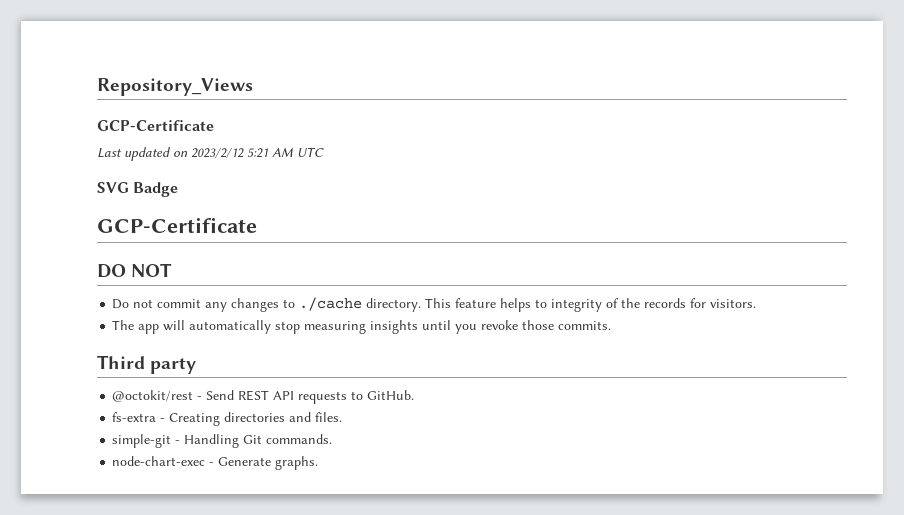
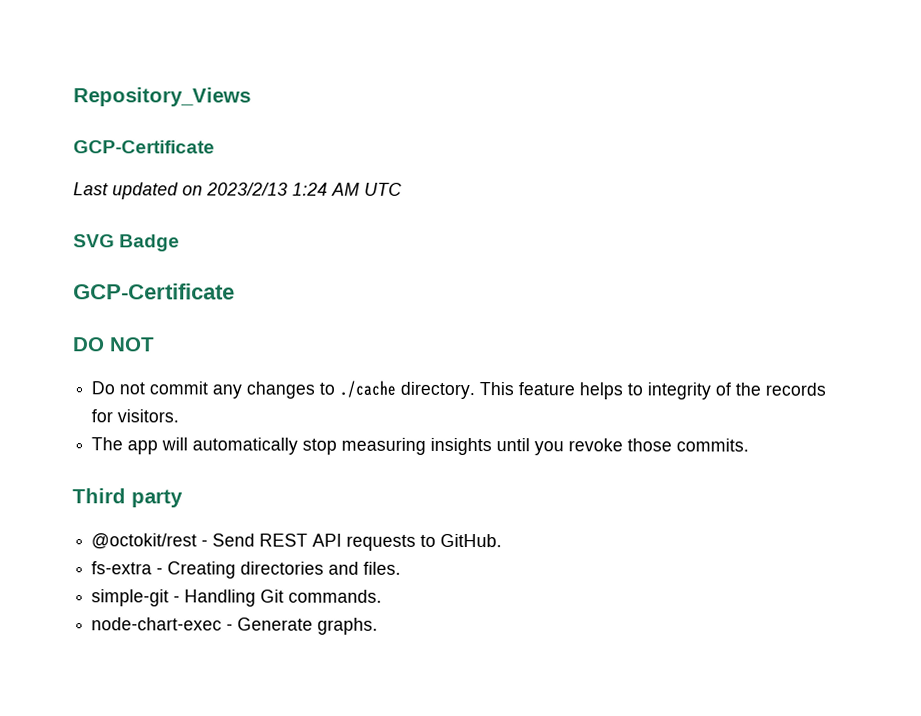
- Last updated on 2023/2/12 5:21 AM UTC
+ Last updated on 2023/2/13 1:24 AM UTC

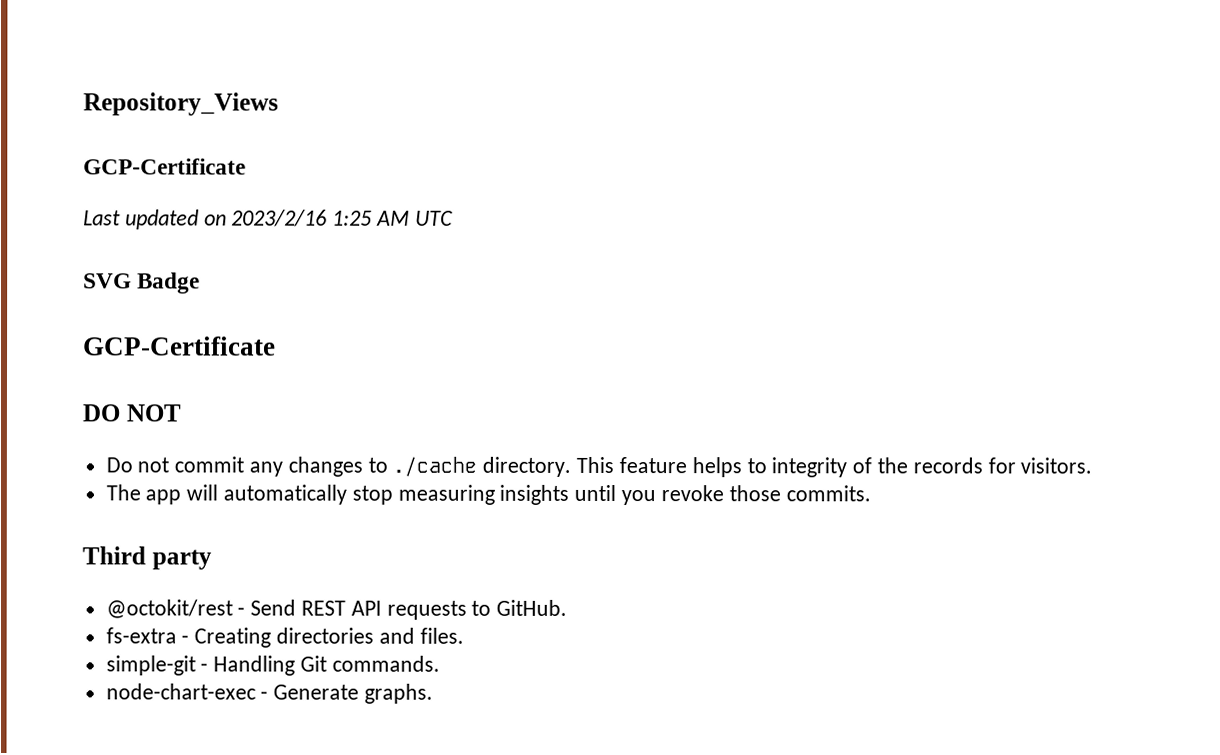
- Last updated on 2023/2/13 1:24 AM UTC
+ Last updated on 2023/2/16 1:25 AM UTC

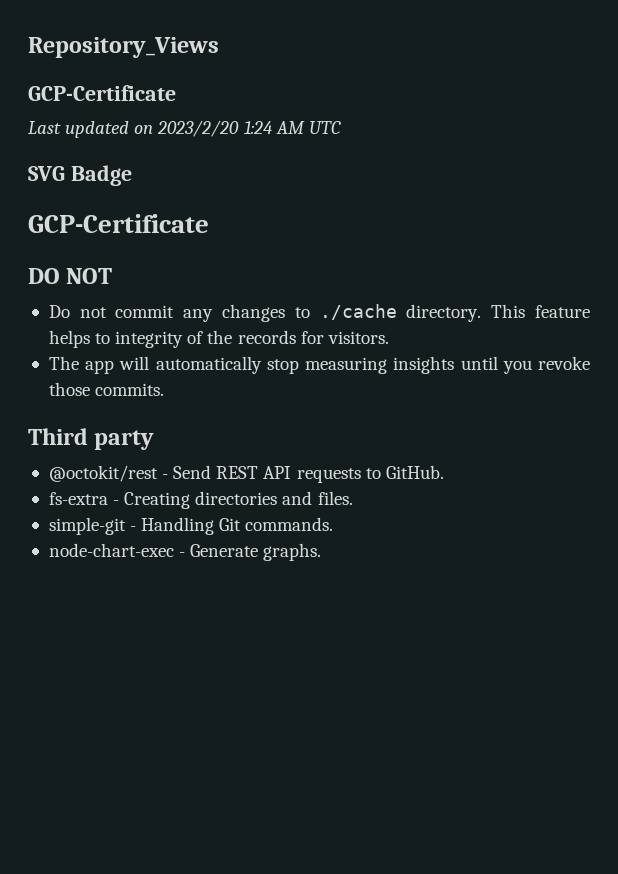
- Last updated on 2023/2/16 1:25 AM UTC
+ Last updated on 2023/2/20 1:24 AM UTC

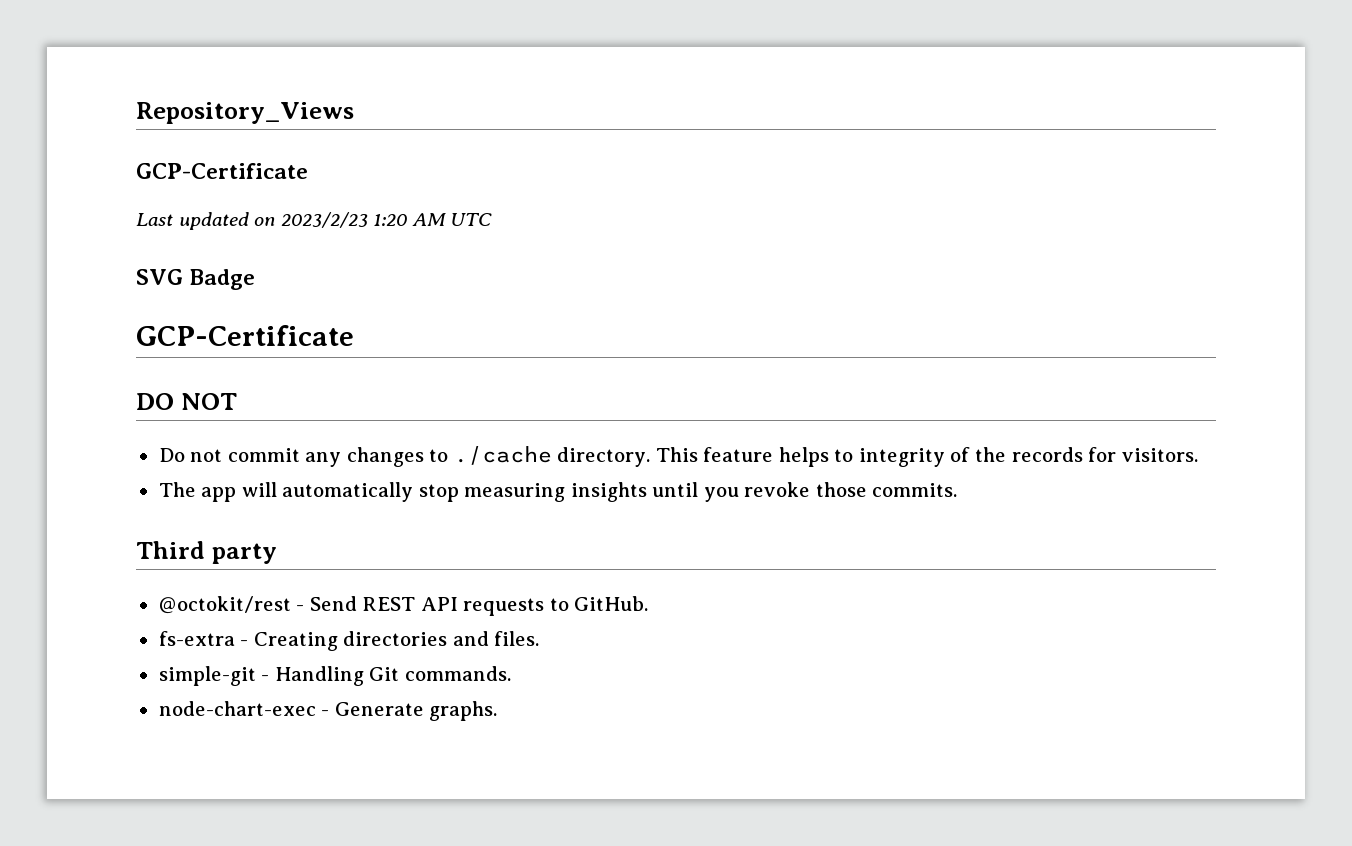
- Last updated on 2023/2/20 1:24 AM UTC
+ Last updated on 2023/2/23 1:20 AM UTC

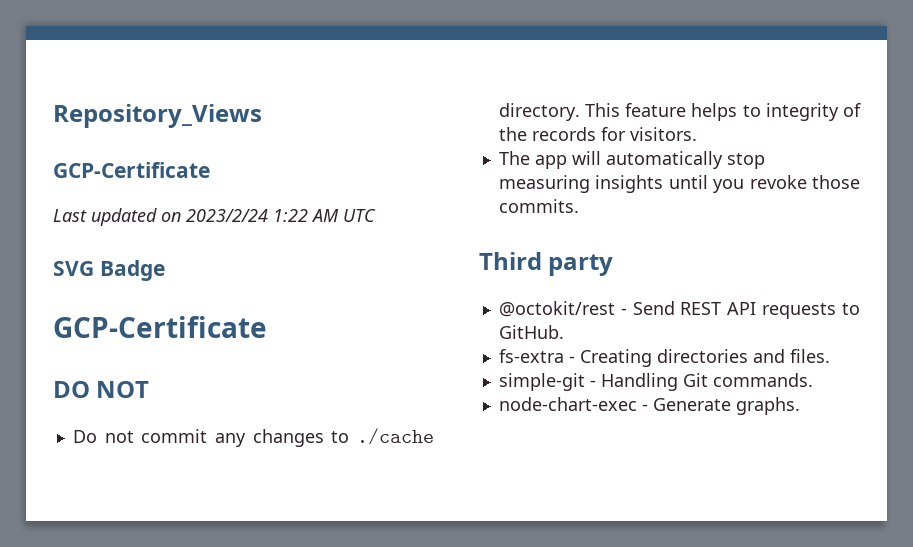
- Last updated on 2023/2/23 1:20 AM UTC
+ Last updated on 2023/2/24 1:22 AM UTC

